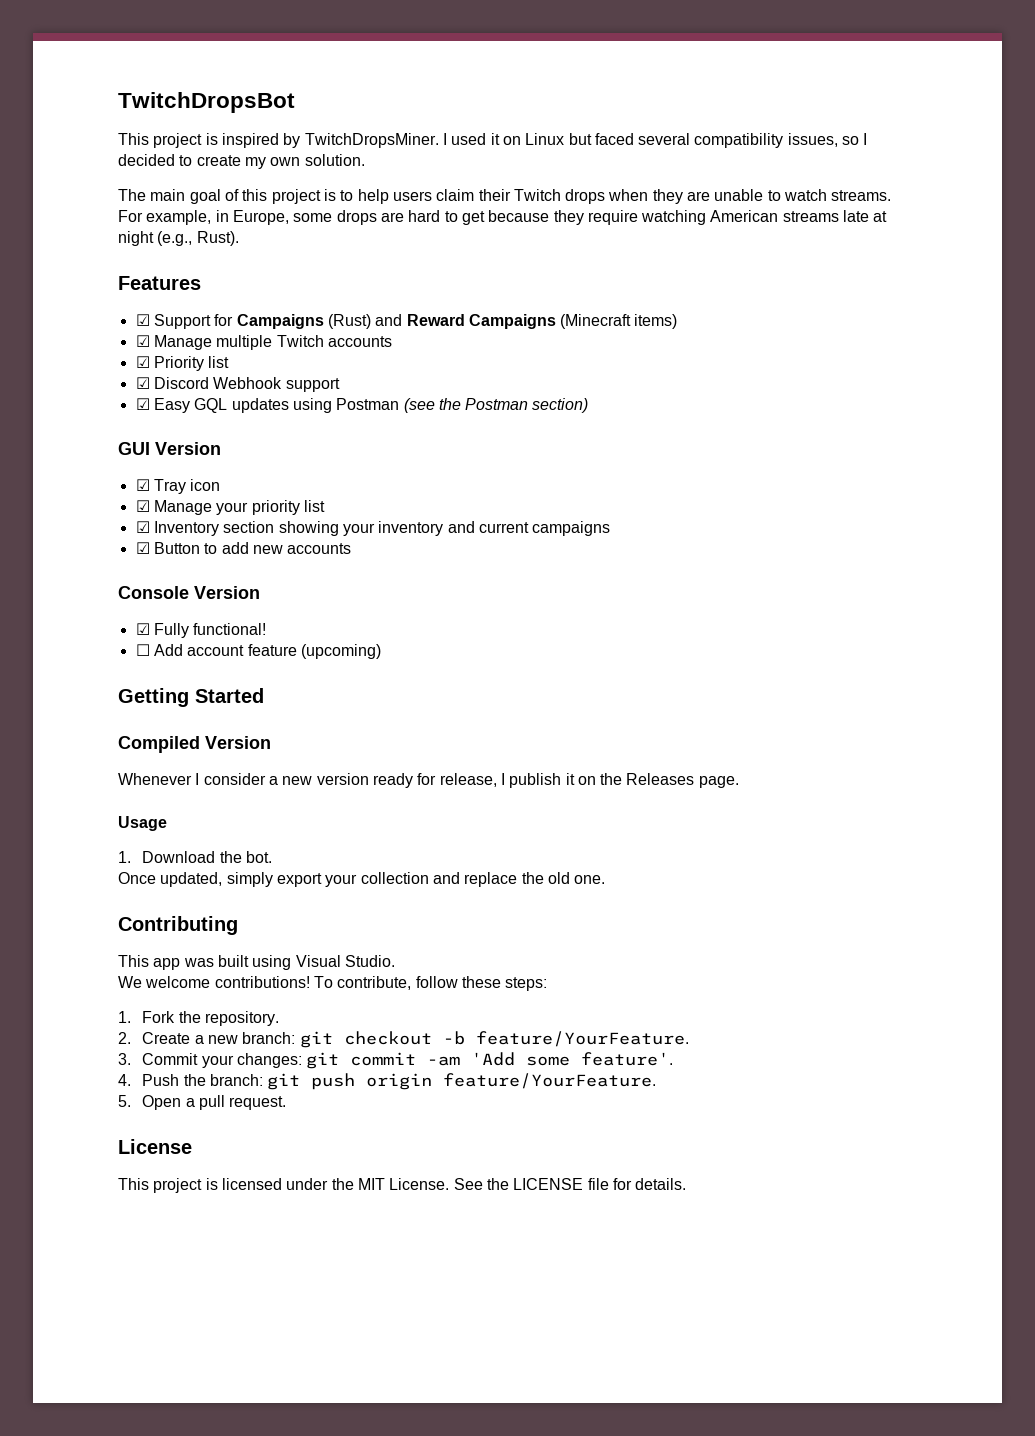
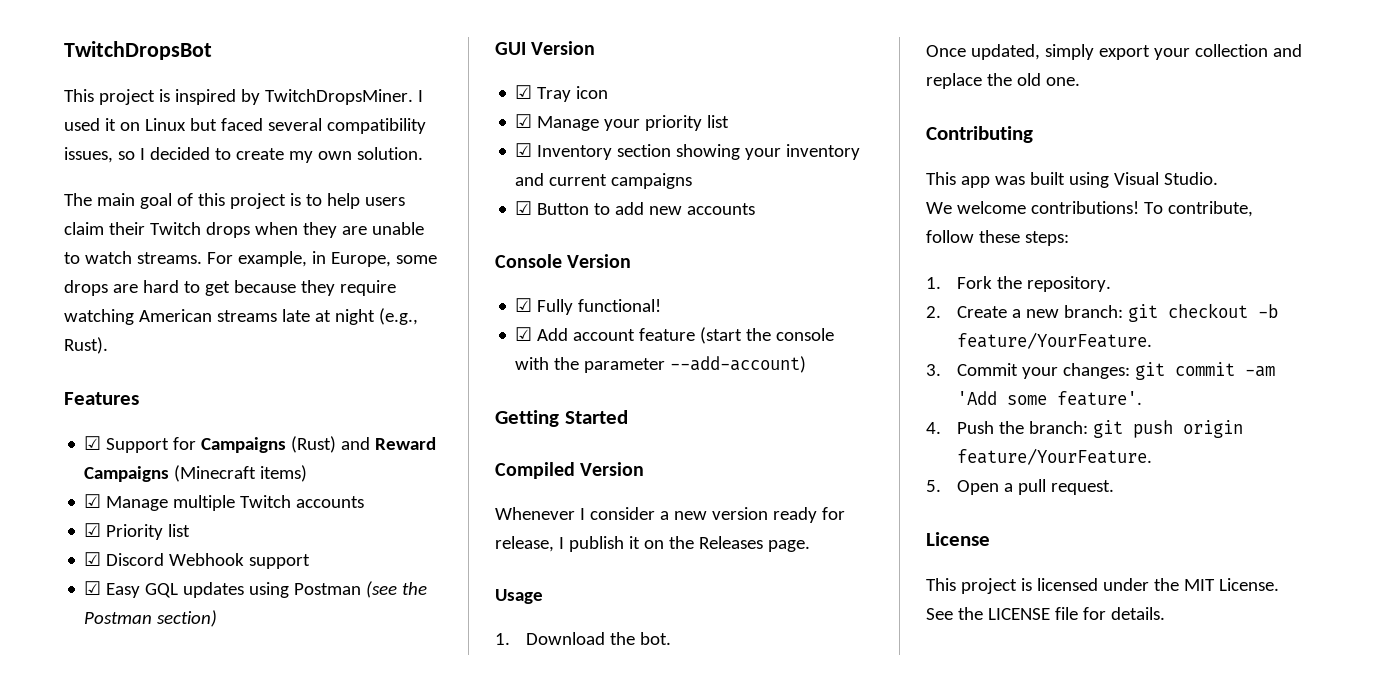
- ☐ Add account feature (upcoming)
+ ☑ Add account feature (start the console with the parameter --add-account)

